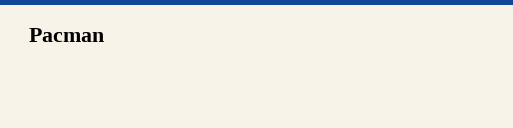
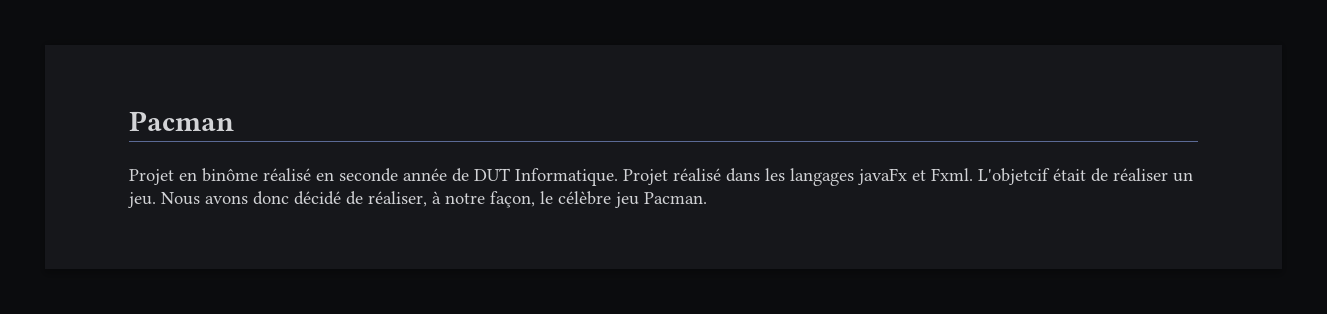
+ Projet en binôme réalisé en seconde année de DUT Informatique. Projet réalisé dans les langages javaFx et Fxml. L'objetcif était de réaliser un jeu. Nous avons donc décidé de réaliser, à notre façon, le célèbre jeu Pacman.

